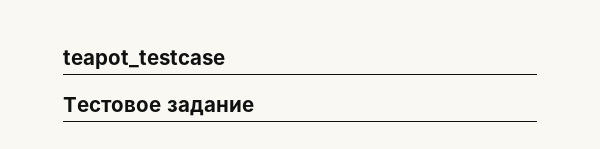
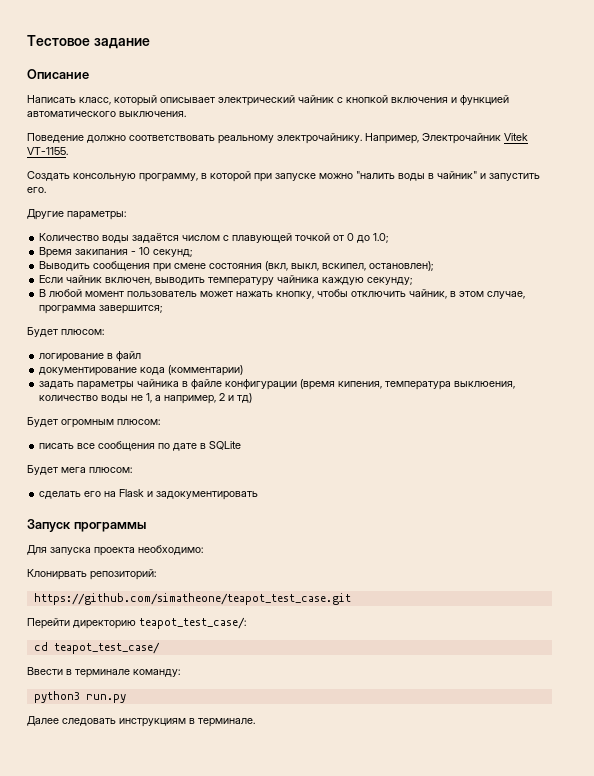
- teapot_testcase
+ Описание
+ Написать класс, который описывает электрический чайник с кнопкой включения и функцией автоматического выключения.
+ Поведение должно соответствовать реальному электрочайнику. Например, Электрочайник Vitek VT-1155.
+ Создать консольную программу, в которой при запуске можно "налить воды в чайник" и запустить его.
+ Другие параметры:
+ Количество воды задаётся числом с плавующей точкой от 0 до 1.0;
+ Время закипания - 10 секунд;
+ Выводить сообщения при смене состояния (вкл, выкл, вскипел, остановлен);
+ Если чайник включен, выводить температуру чайника каждую секунду;
+ В любой момент пользователь может нажать кнопку, чтобы отключить чайник, в этом случае, программа завершится;
+ Будет плюсом:
+ логирование в файл
+ документирование кода (комментарии)
+ задать параметры чайника в файле конфигурации (время кипения, температура выклюения, количество воды не 1, а например, 2 и тд)
+ Будет огромным плюсом:
+ писать все сообщения по дате в SQLite
+ Будет мега плюсом:
+ сделать его на Flask и задокументировать
+ Запуск программы
+ Для запуска проекта необходимо:
+ Клонирвать репозиторий:
+ https://github.com/simatheone/teapot_test_case.git
+ Перейти директорию teapot_test_case/:
+ cd teapot_test_case/
+ Ввести в терминале команду:
+ python3 run.py
+ Далее следовать инструкциям в терминале.

